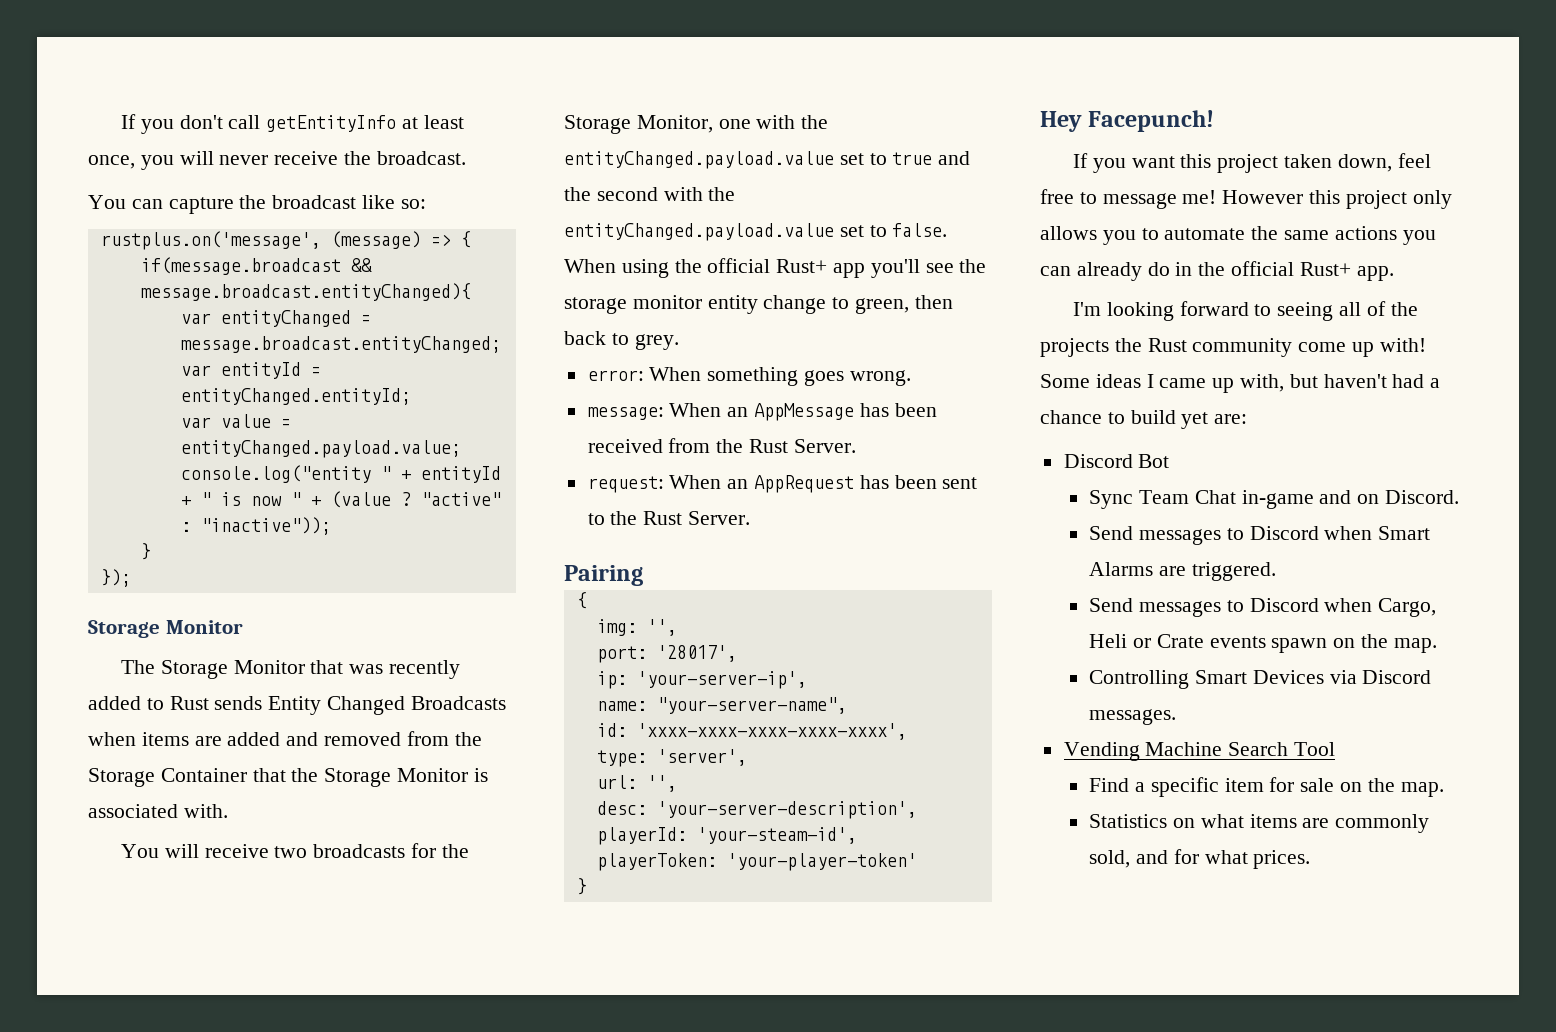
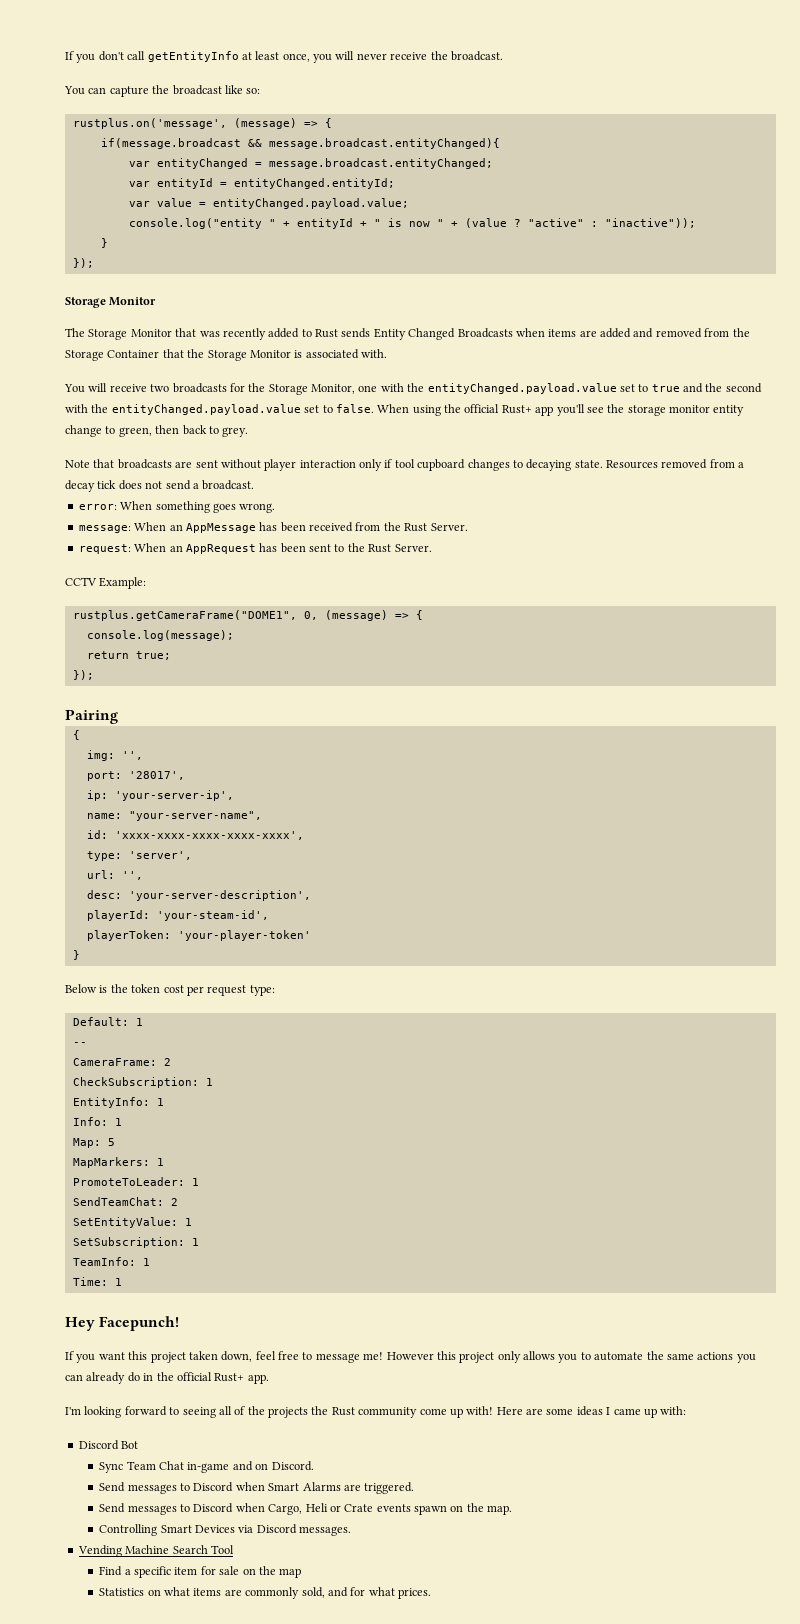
+ Note that broadcasts are sent without player interaction only if tool cupboard changes to decaying state. Resources removed from a decay tick does not send a broadcast.
+ CCTV Example:
+ rustplus.getCameraFrame("DOME1", 0, (message) => {
+ console.log(message);
+ return true;
+ });
+ Below is the token cost per request type:
+ Default: 1
+ --
+ CameraFrame: 2
+ CheckSubscription: 1
+ EntityInfo: 1
+ Info: 1
+ Map: 5
+ MapMarkers: 1
+ PromoteToLeader: 1
+ SendTeamChat: 2
+ SetEntityValue: 1
+ SetSubscription: 1
+ TeamInfo: 1
+ Time: 1
- Some ideas I came up with, but haven't had a chance to build yet are:
+ Here are some ideas I came up with:
- Find a specific item for sale on the map.
+ Find a specific item for sale on the map

